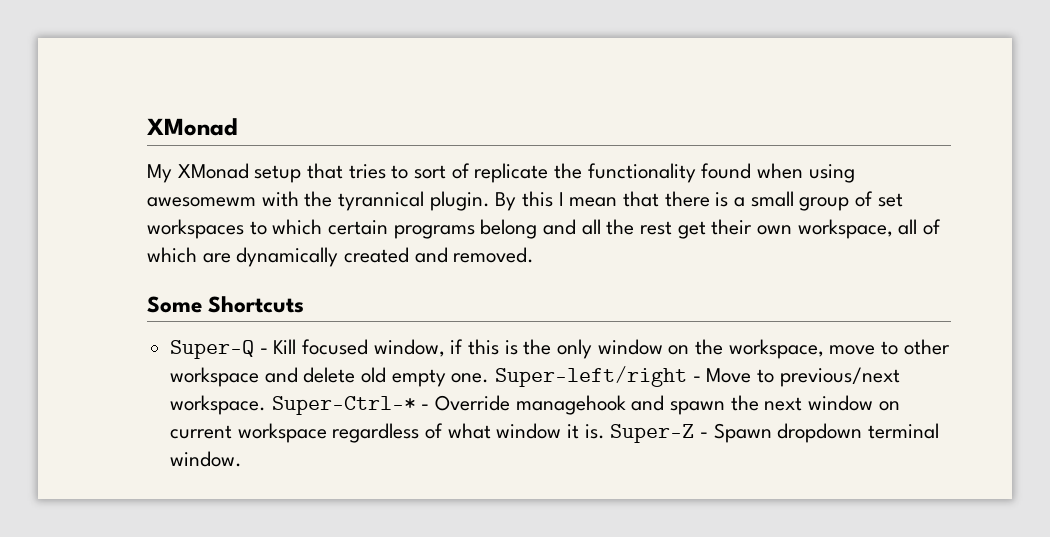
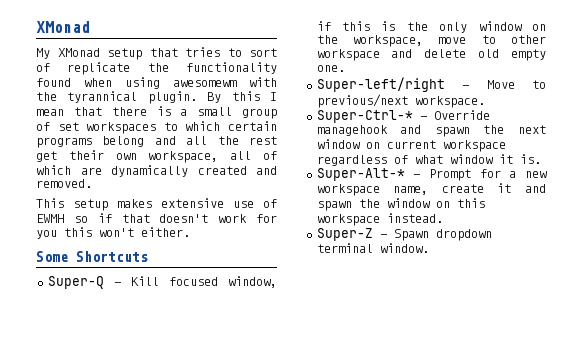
+ This setup makes extensive use of EWMH so if that doesn't work for you this won't either.
- Super-Q - Kill focused window, if this is the only window on the workspace, move to other workspace and delete old empty one. Super-left/right - Move to previous/next workspace. Super-Ctrl-* - Override managehook and spawn the next window on current workspace regardless of what window it is. Super-Z - Spawn dropdown terminal window.
+ Super-Q - Kill focused window, if this is the only window on the workspace, move to other workspace and delete old empty one.
+ Super-left/right - Move to previous/next workspace.
+ Super-Ctrl-* - Override managehook and spawn the next window on current workspace regardless of what window it is.
+ Super-Alt-* - Prompt for a new workspace name, create it and spawn the window on this workspace instead.
+ Super-Z - Spawn dropdown terminal window.

